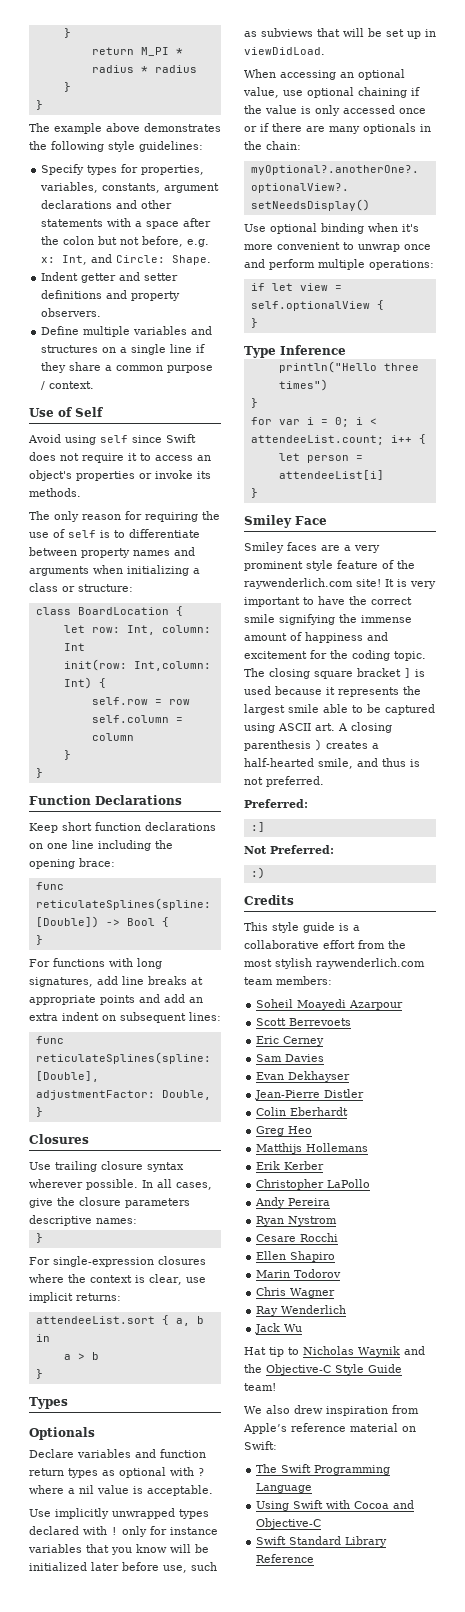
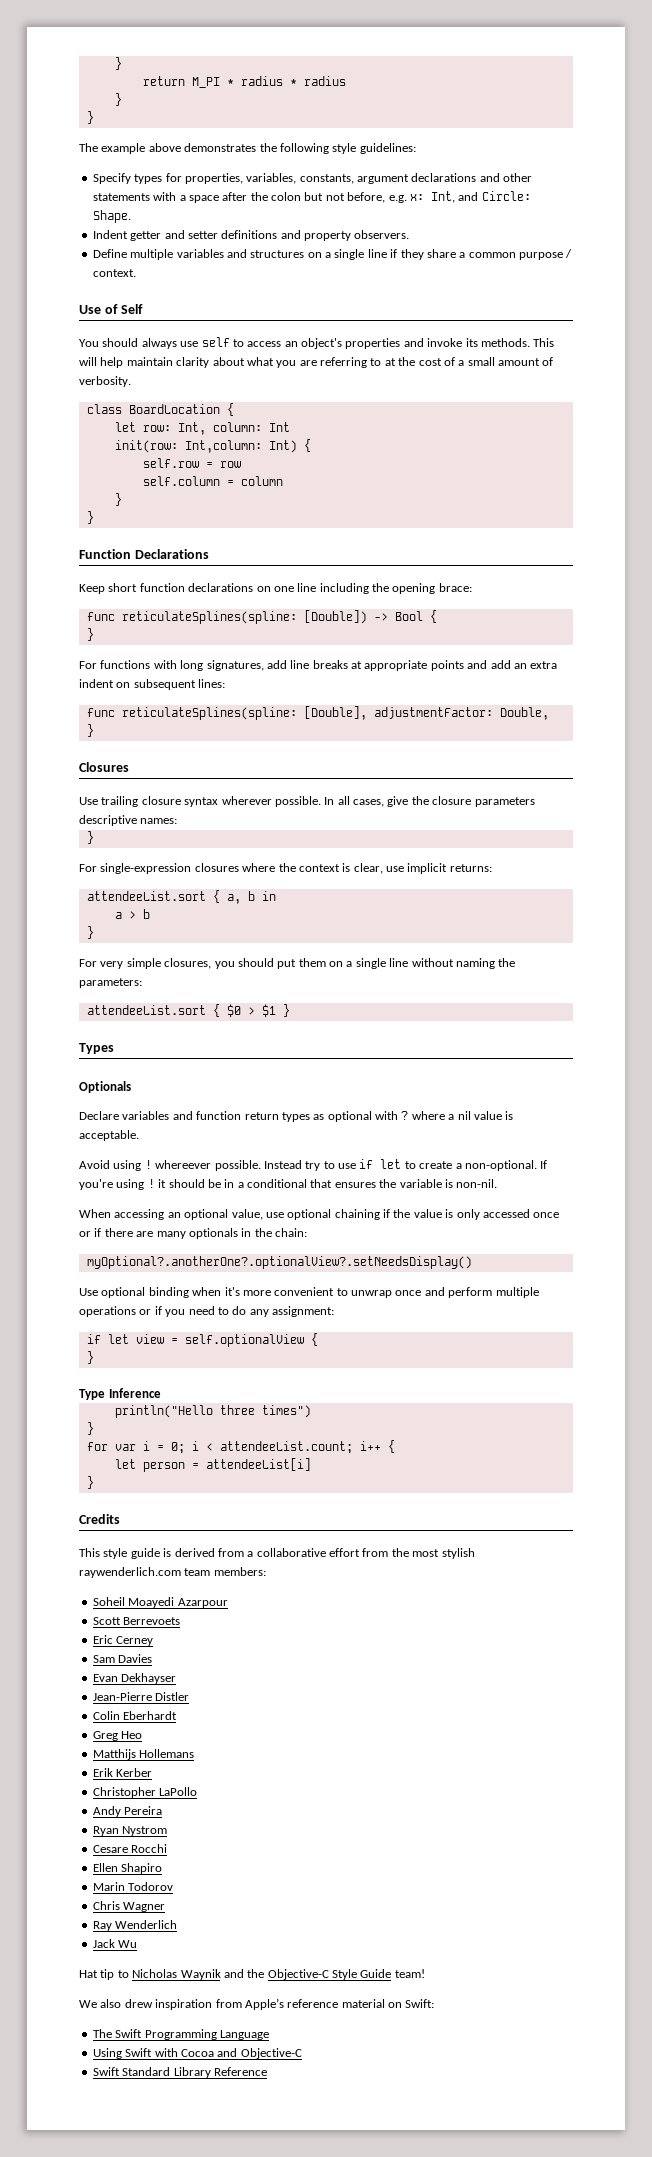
- Avoid using self since Swift does not require it to access an object's properties or invoke its methods.
- The only reason for requiring the use of self is to differentiate between property names and arguments when initializing a class or structure:
+ You should always use self to access an object's properties and invoke its methods. This will help maintain clarity about what you are referring to at the cost of a small amount of verbosity.
+ For very simple closures, you should put them on a single line without naming the parameters:
+ attendeeList.sort { $0 > $1 }
- Use implicitly unwrapped types declared with ! only for instance variables that you know will be initialized later before use, such as subviews that will be set up in viewDidLoad.
+ Avoid using ! whereever possible. Instead try to use if let to create a non-optional. If you're using ! it should be in a conditional that ensures the variable is non-nil.
- Use optional binding when it's more convenient to unwrap once and perform multiple operations:
+ Use optional binding when it's more convenient to unwrap once and perform multiple operations or if you need to do any assignment:
- Smiley Face
- Smiley faces are a very prominent style feature of the raywenderlich.com site! It is very important to have the correct smile signifying the immense amount of happiness and excitement for the coding topic. The closing square bracket ] is used because it represents the largest smile able to be captured using ASCII art. A closing parenthesis ) creates a half-hearted smile, and thus is not preferred.
- Preferred:
- :]
- Not Preferred:
- :)
- This style guide is a collaborative effort from the most stylish raywenderlich.com team members:
+ This style guide is derived from a collaborative effort from the most stylish raywenderlich.com team members:

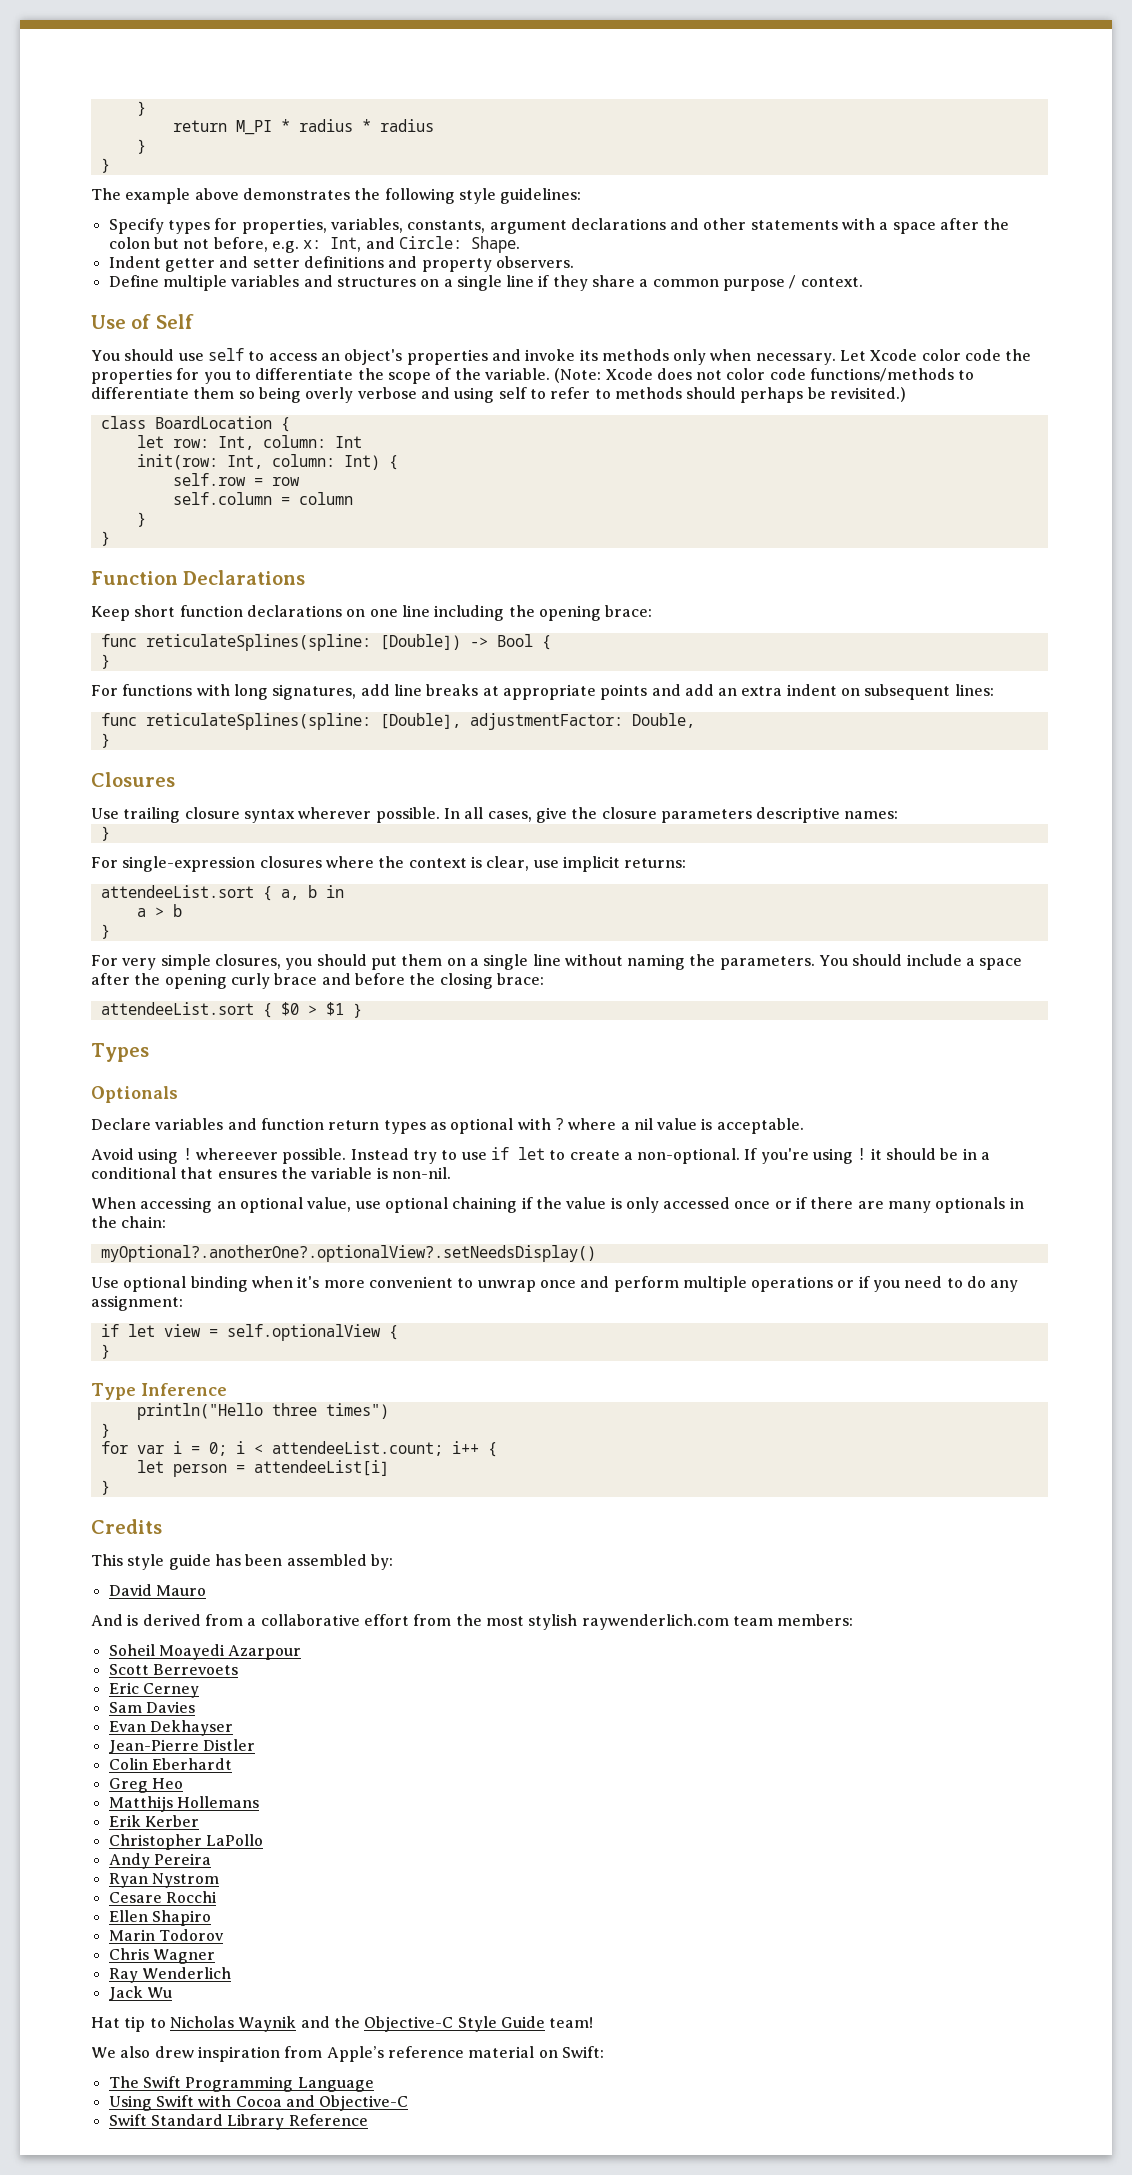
- You should always use self to access an object's properties and invoke its methods. This will help maintain clarity about what you are referring to at the cost of a small amount of verbosity.
+ You should use self to access an object's properties and invoke its methods only when necessary. Let Xcode color code the properties for you to differentiate the scope of the variable. (Note: Xcode does not color code functions/methods to differentiate them so being overly verbose and using self to refer to methods should perhaps be revisited.)
- init(row: Int,column: Int) {
+ init(row: Int, column: Int) {
- For very simple closures, you should put them on a single line without naming the parameters:
+ For very simple closures, you should put them on a single line without naming the parameters. You should include a space after the opening curly brace and before the closing brace:
- This style guide is derived from a collaborative effort from the most stylish raywenderlich.com team members:
+ This style guide has been assembled by:
+ David Mauro
+ And is derived from a collaborative effort from the most stylish raywenderlich.com team members:

